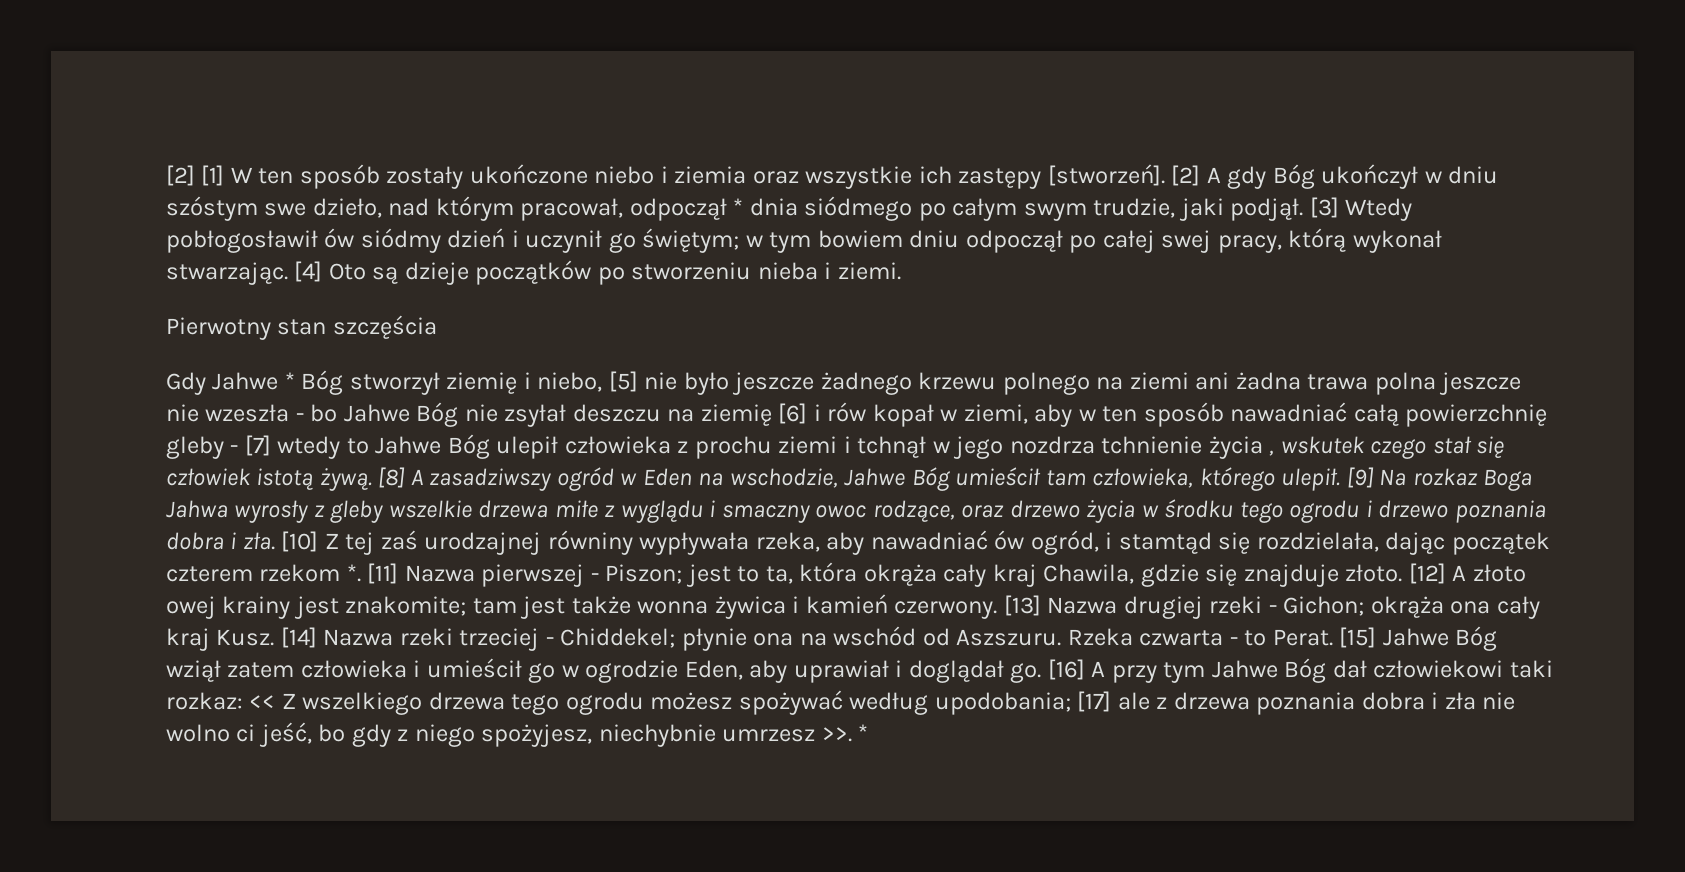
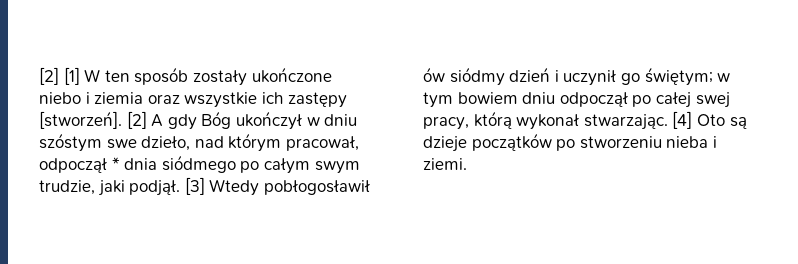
- Pierwotny stan szczęścia
- Gdy Jahwe * Bóg stworzył ziemię i niebo, [5] nie było jeszcze żadnego krzewu polnego na ziemi ani żadna trawa polna jeszcze nie wzeszła - bo Jahwe Bóg nie zsyłał deszczu na ziemię [6] i rów kopał w ziemi, aby w ten sposób nawadniać całą powierzchnię gleby - [7] wtedy to Jahwe Bóg ulepił człowieka z prochu ziemi i tchnął w jego nozdrza tchnienie życia , wskutek czego stał się człowiek istotą żywą. [8] A zasadziwszy ogród w Eden na wschodzie, Jahwe Bóg umieścił tam człowieka, którego ulepił. [9] Na rozkaz Boga Jahwa wyrosły z gleby wszelkie drzewa miłe z wyglądu i smaczny owoc rodzące, oraz drzewo życia w środku tego ogrodu i drzewo poznania dobra i zła. [10] Z tej zaś urodzajnej równiny wypływała rzeka, aby nawadniać ów ogród, i stamtąd się rozdzielała, dając początek czterem rzekom *. [11] Nazwa pierwszej - Piszon; jest to ta, która okrąża cały kraj Chawila, gdzie się znajduje złoto. [12] A złoto owej krainy jest znakomite; tam jest także wonna żywica i kamień czerwony. [13] Nazwa drugiej rzeki - Gichon; okrąża ona cały kraj Kusz. [14] Nazwa rzeki trzeciej - Chiddekel; płynie ona na wschód od Aszszuru. Rzeka czwarta - to Perat. [15] Jahwe Bóg wziął zatem człowieka i umieścił go w ogrodzie Eden, aby uprawiał i doglądał go. [16] A przy tym Jahwe Bóg dał człowiekowi taki rozkaz: << Z wszelkiego drzewa tego ogrodu możesz spożywać według upodobania; [17] ale z drzewa poznania dobra i zła nie wolno ci jeść, bo gdy z niego spożyjesz, niechybnie umrzesz >>. *

